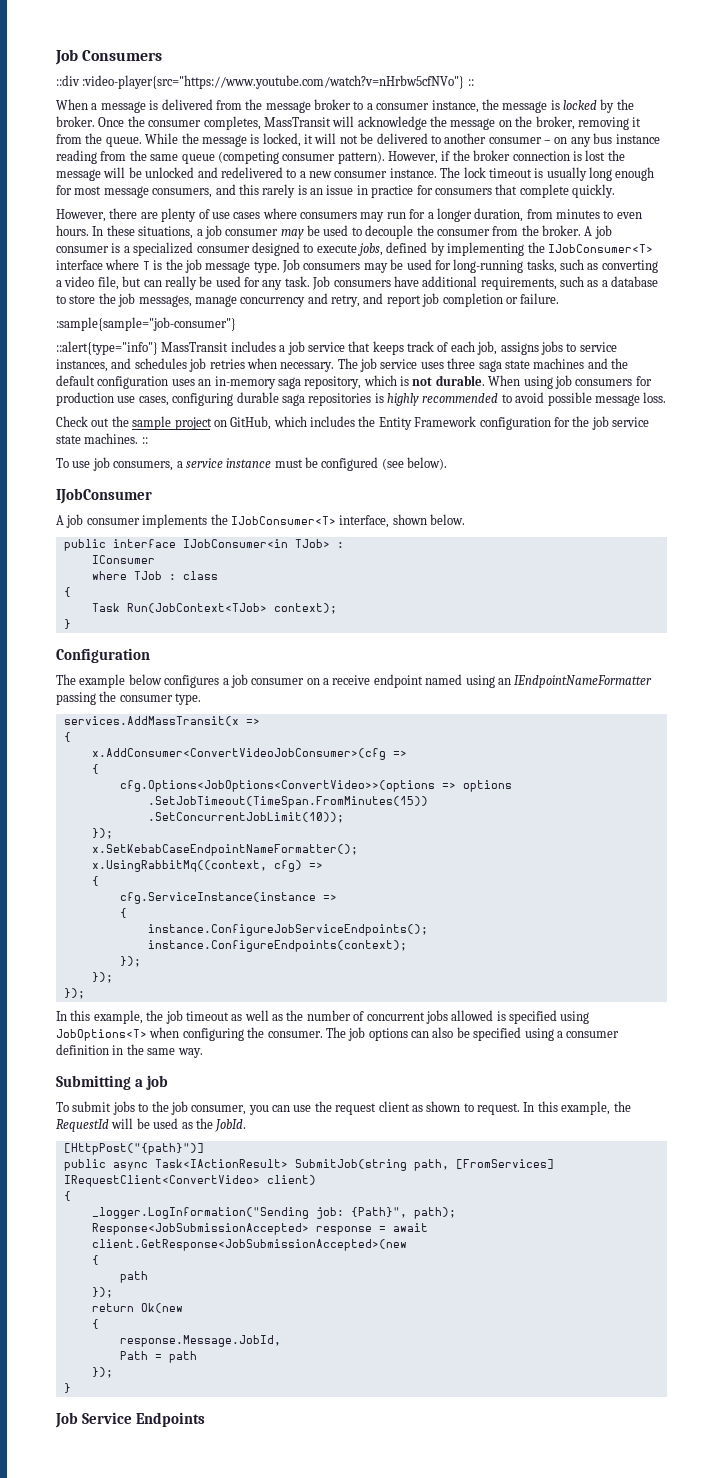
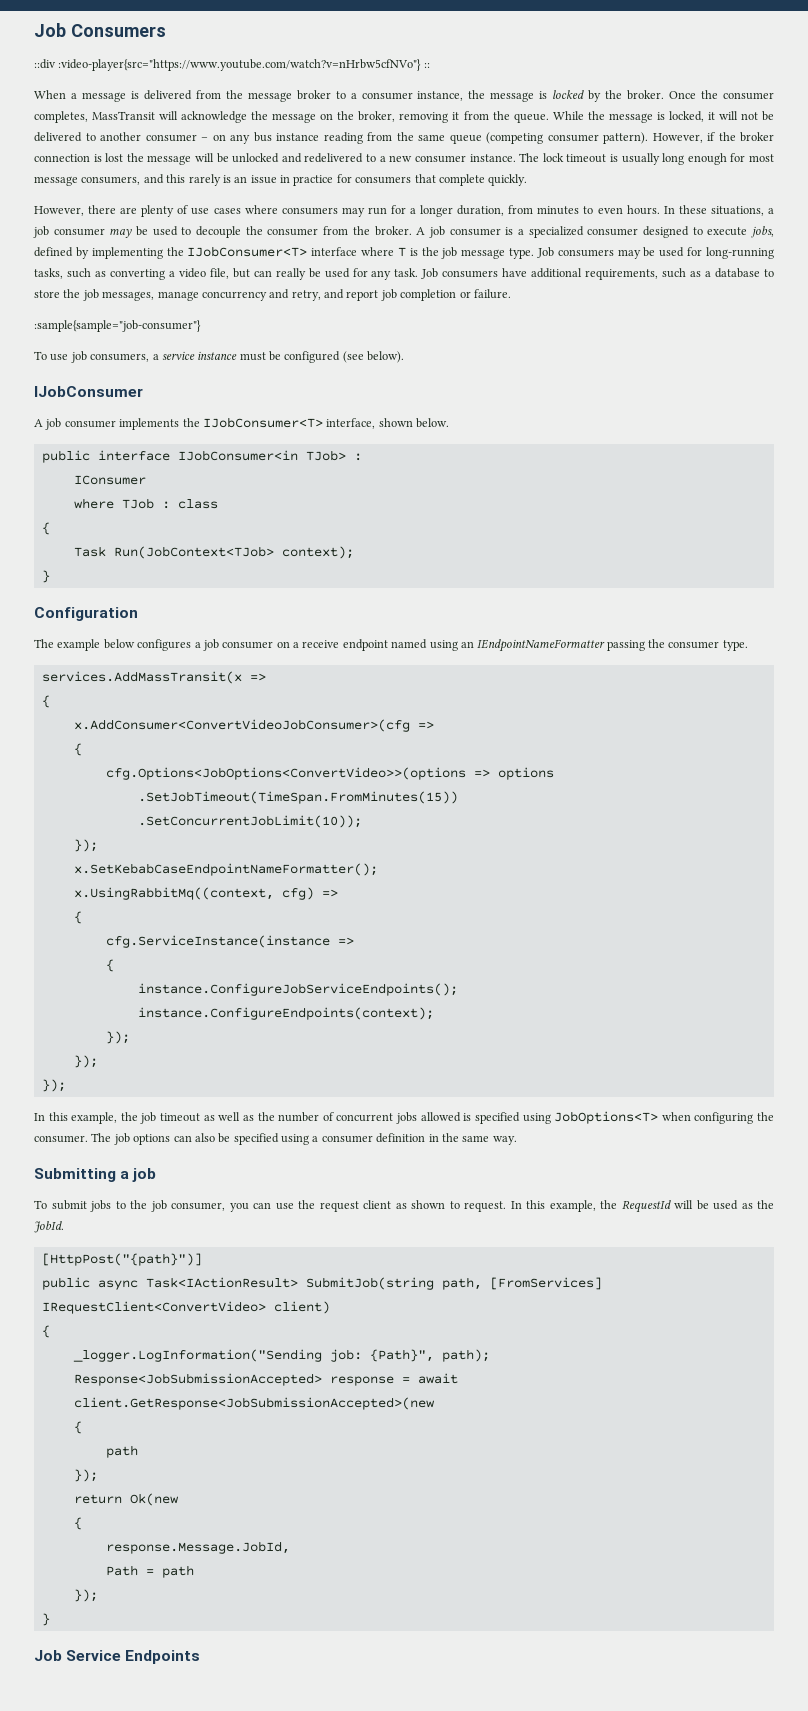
- ::alert{type="info"} MassTransit includes a job service that keeps track of each job, assigns jobs to service instances, and schedules job retries when necessary. The job service uses three saga state machines and the default configuration uses an in-memory saga repository, which is not durable. When using job consumers for production use cases, configuring durable saga repositories is highly recommended to avoid possible message loss.
- Check out the sample project on GitHub, which includes the Entity Framework configuration for the job service state machines. ::

